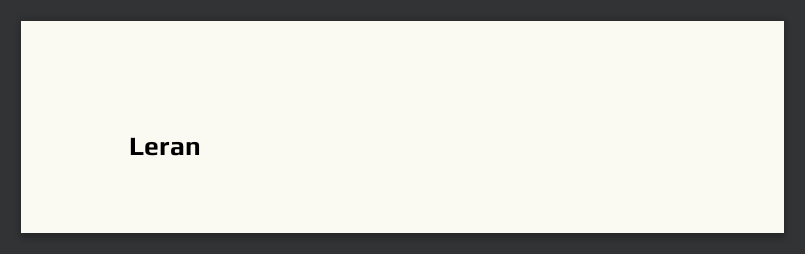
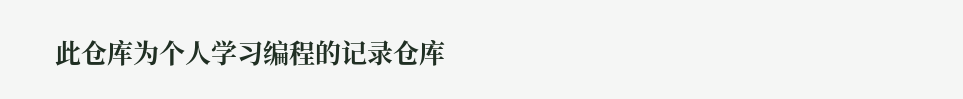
- Leran
+ 此仓库为个人学习编程的记录仓库

